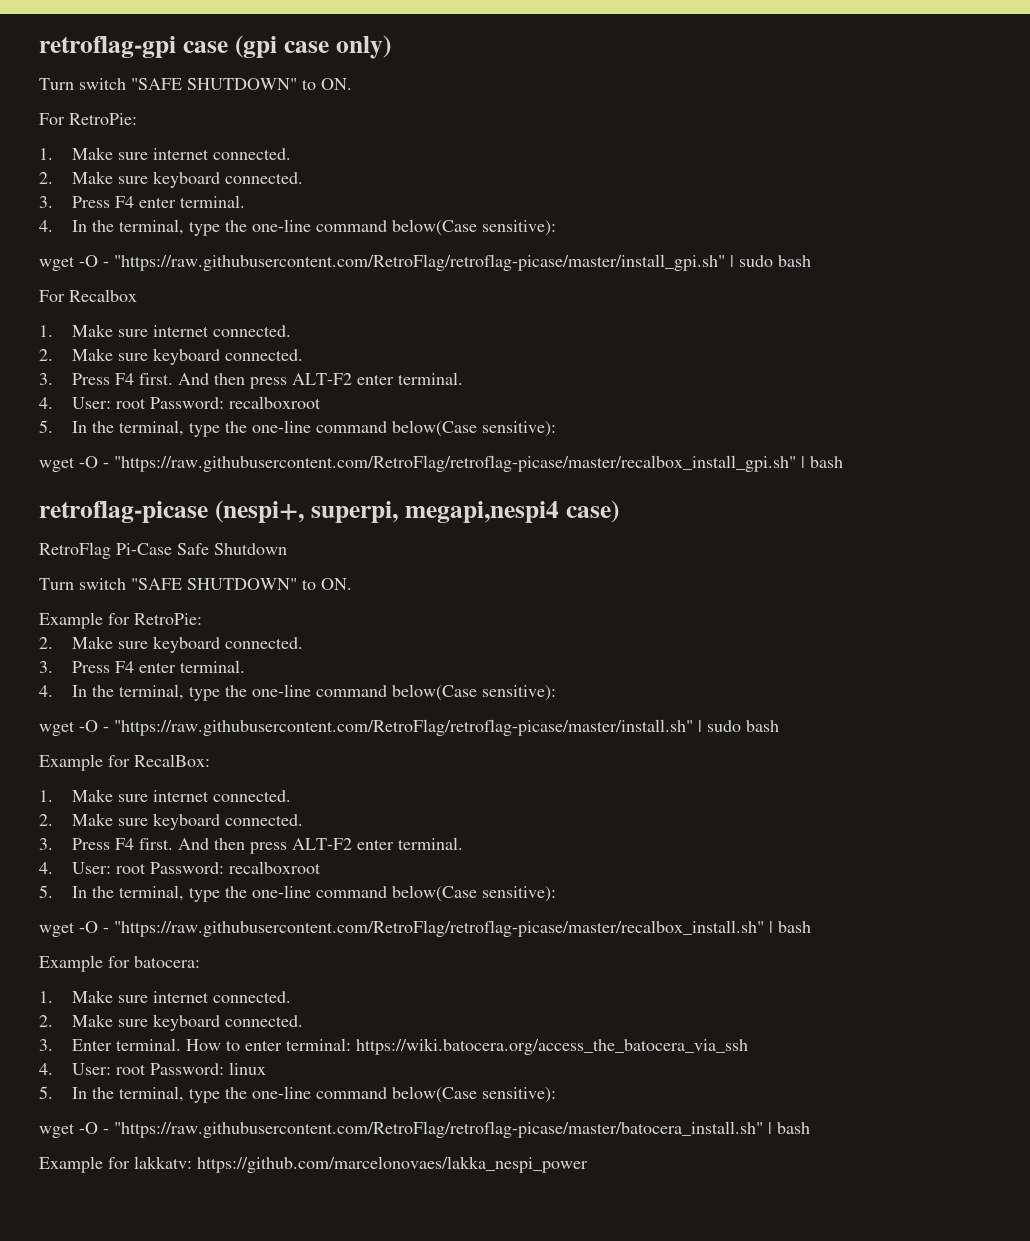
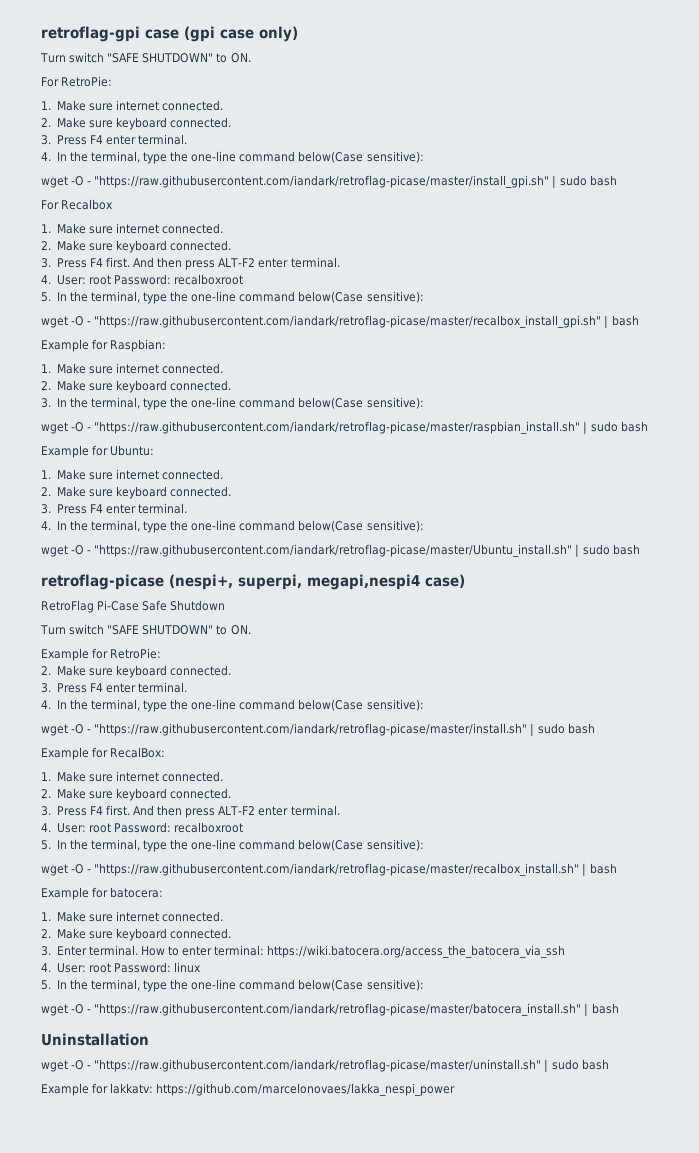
- wget -O - "https://raw.githubusercontent.com/RetroFlag/retroflag-picase/master/install_gpi.sh" | sudo bash
+ wget -O - "https://raw.githubusercontent.com/iandark/retroflag-picase/master/install_gpi.sh" | sudo bash
- wget -O - "https://raw.githubusercontent.com/RetroFlag/retroflag-picase/master/recalbox_install_gpi.sh" | bash
+ wget -O - "https://raw.githubusercontent.com/iandark/retroflag-picase/master/recalbox_install_gpi.sh" | bash
+ Example for Raspbian:
+ 1. Make sure internet connected.
+ 2. Make sure keyboard connected.
+ 3. In the terminal, type the one-line command below(Case sensitive):
+ wget -O - "https://raw.githubusercontent.com/iandark/retroflag-picase/master/raspbian_install.sh" | sudo bash
+ Example for Ubuntu:
+ 1. Make sure internet connected.
+ 2. Make sure keyboard connected.
+ 3. Press F4 enter terminal.
+ 4. In the terminal, type the one-line command below(Case sensitive):
+ wget -O - "https://raw.githubusercontent.com/iandark/retroflag-picase/master/Ubuntu_install.sh" | sudo bash
- wget -O - "https://raw.githubusercontent.com/RetroFlag/retroflag-picase/master/install.sh" | sudo bash
+ wget -O - "https://raw.githubusercontent.com/iandark/retroflag-picase/master/install.sh" | sudo bash
- wget -O - "https://raw.githubusercontent.com/RetroFlag/retroflag-picase/master/recalbox_install.sh" | bash
+ wget -O - "https://raw.githubusercontent.com/iandark/retroflag-picase/master/recalbox_install.sh" | bash
- wget -O - "https://raw.githubusercontent.com/RetroFlag/retroflag-picase/master/batocera_install.sh" | bash
+ wget -O - "https://raw.githubusercontent.com/iandark/retroflag-picase/master/batocera_install.sh" | bash
+ Uninstallation
+ wget -O - "https://raw.githubusercontent.com/iandark/retroflag-picase/master/uninstall.sh" | sudo bash

